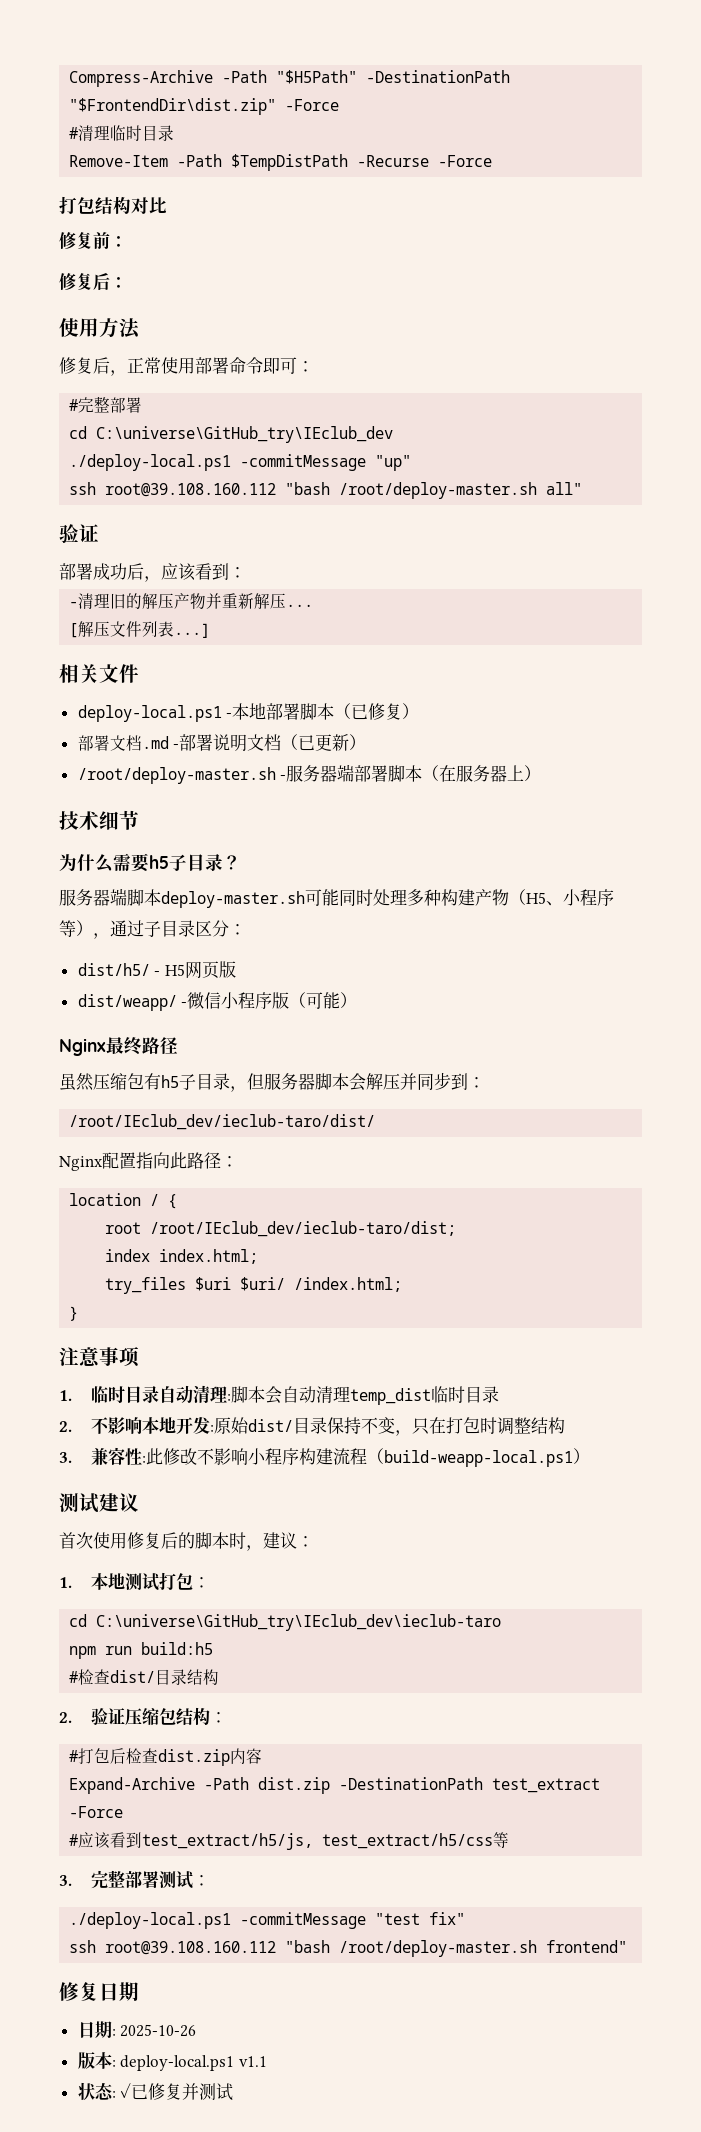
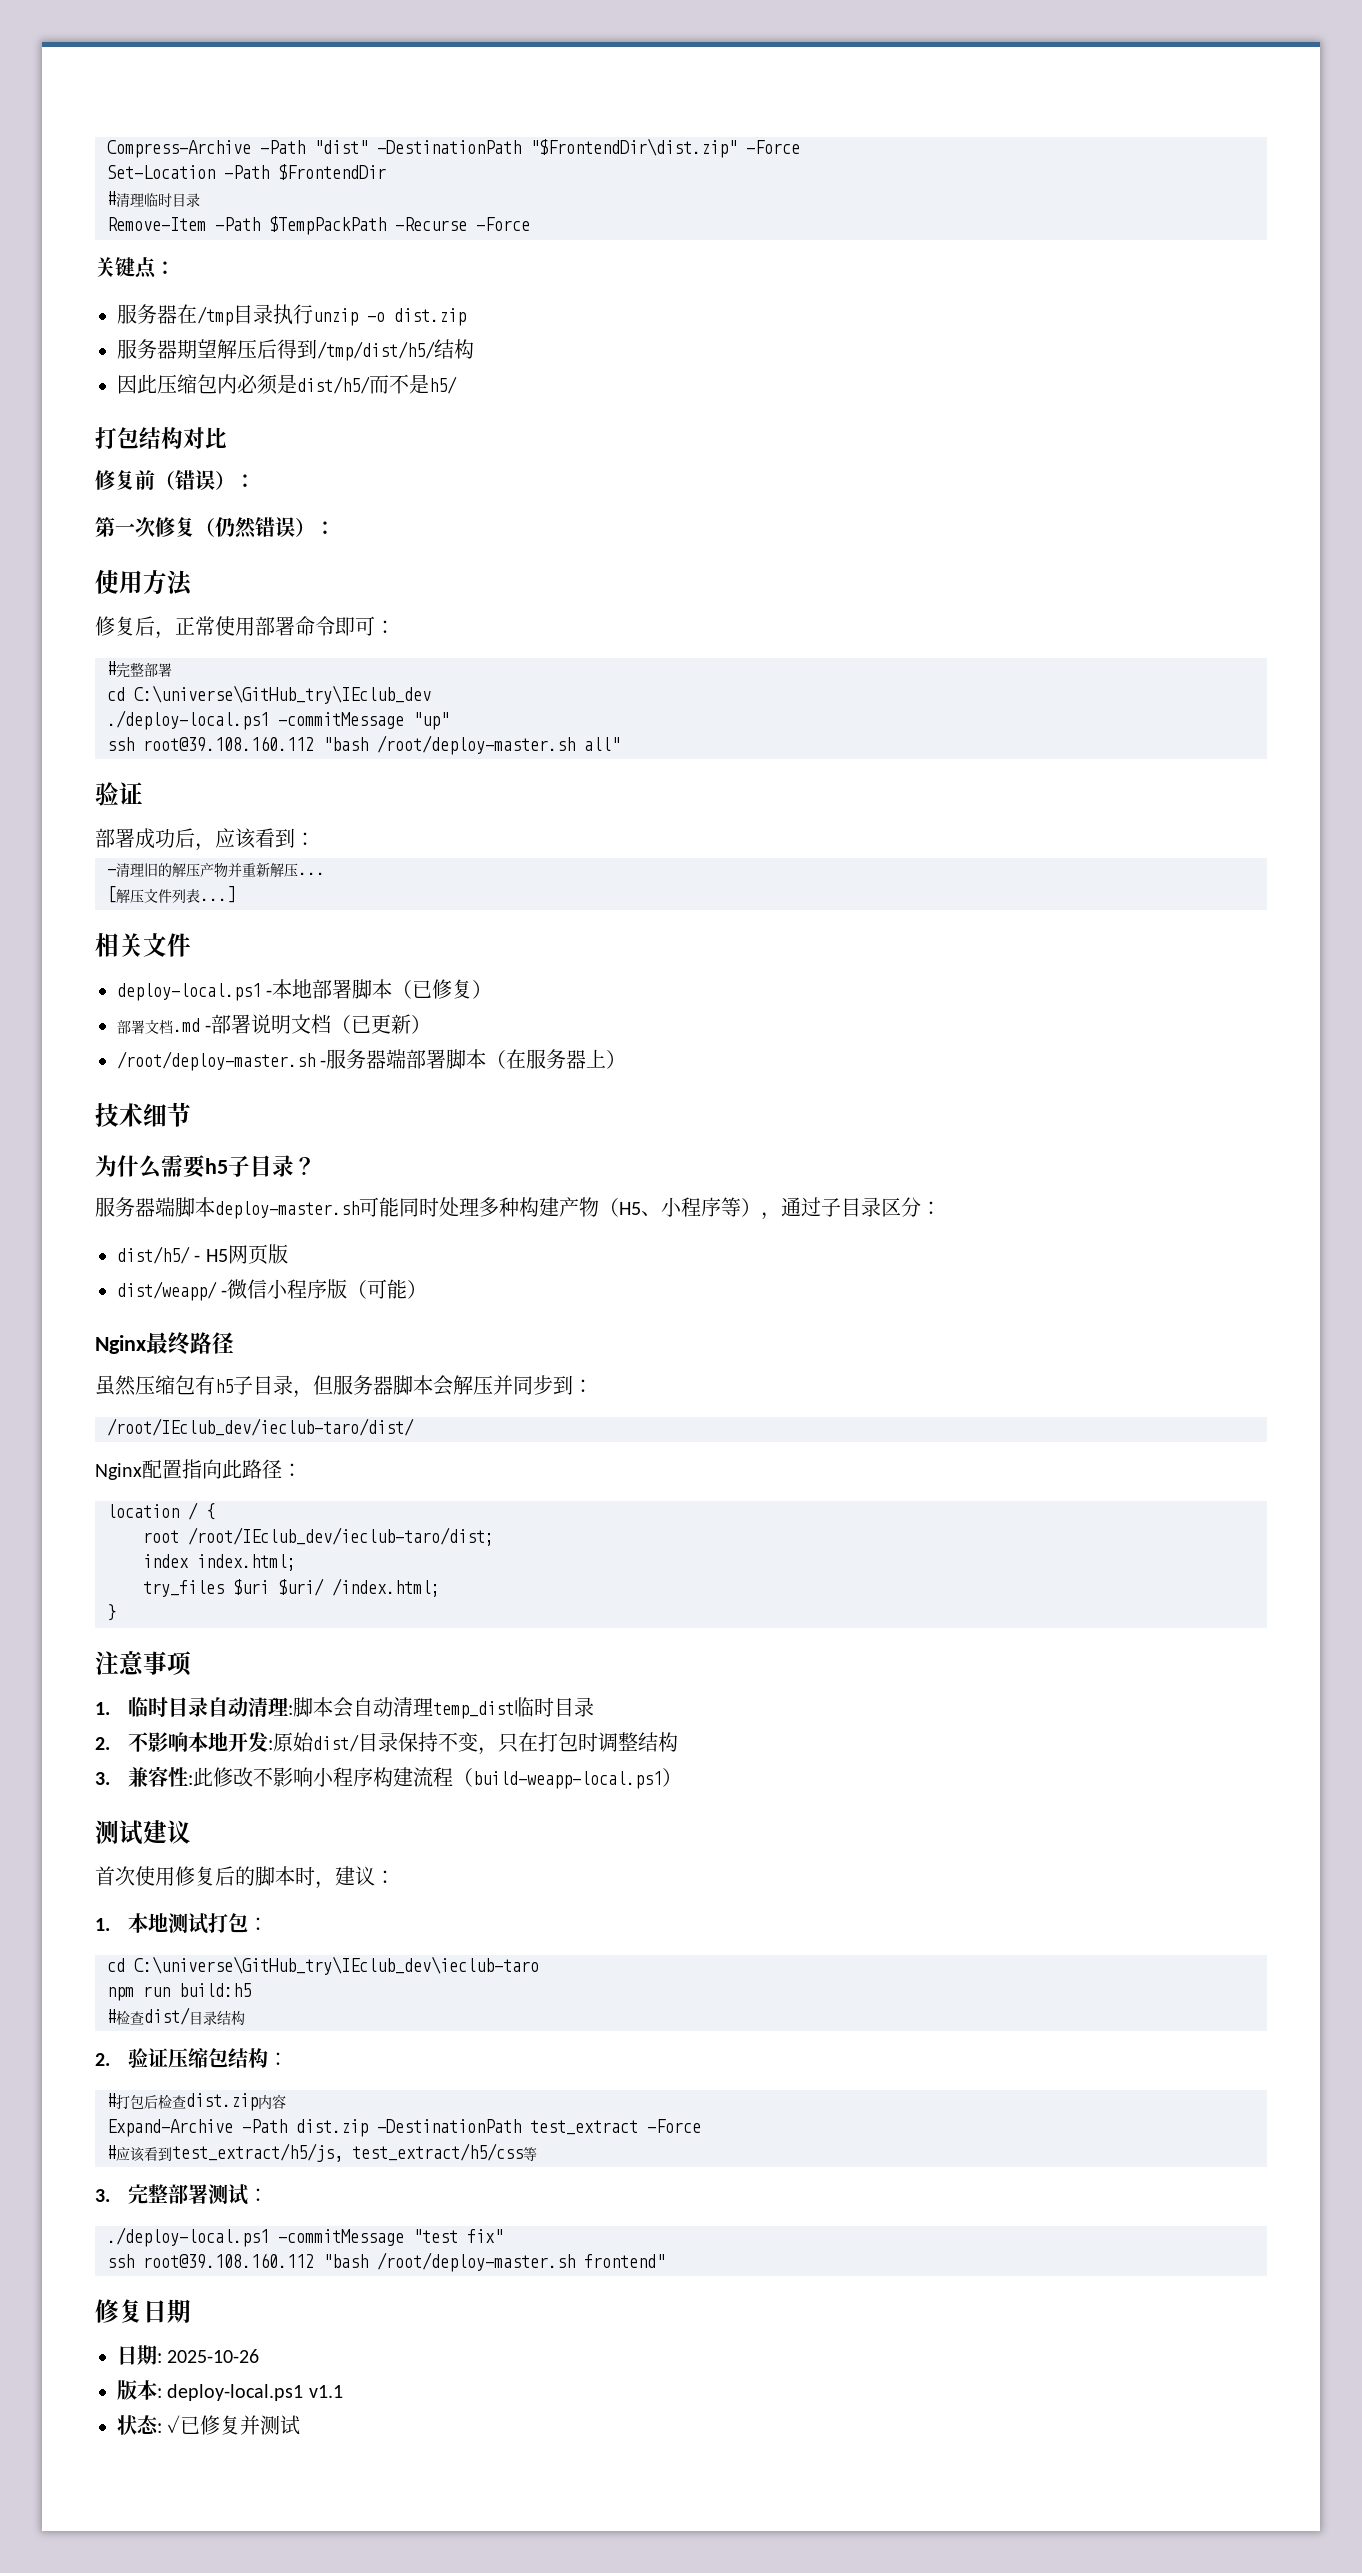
- Compress-Archive -Path "$H5Path" -DestinationPath "$FrontendDir\dist.zip" -Force
+ Compress-Archive -Path "dist" -DestinationPath "$FrontendDir\dist.zip" -Force
+ Set-Location -Path $FrontendDir
- Remove-Item -Path $TempDistPath -Recurse -Force
+ Remove-Item -Path $TempPackPath -Recurse -Force
+ 关键点：
+ 服务器在/tmp目录执行unzip -o dist.zip
+ 服务器期望解压后得到/tmp/dist/h5/结构
+ 因此压缩包内必须是dist/h5/而不是h5/
- 修复前：
- 修复后：
+ 修复前（错误）：
+ 第一次修复（仍然错误）：

